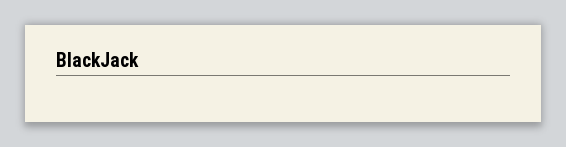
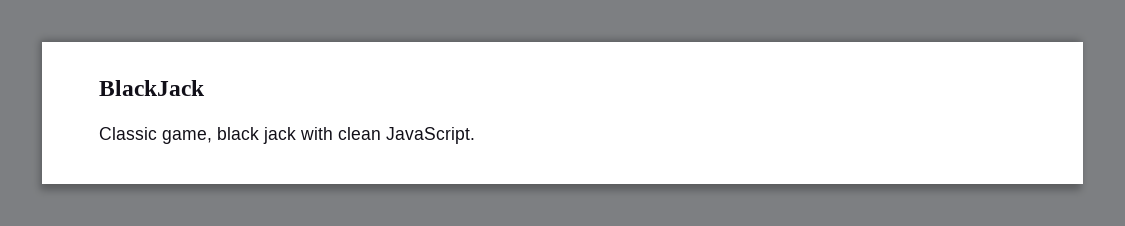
+ Classic game, black jack with clean JavaScript.

